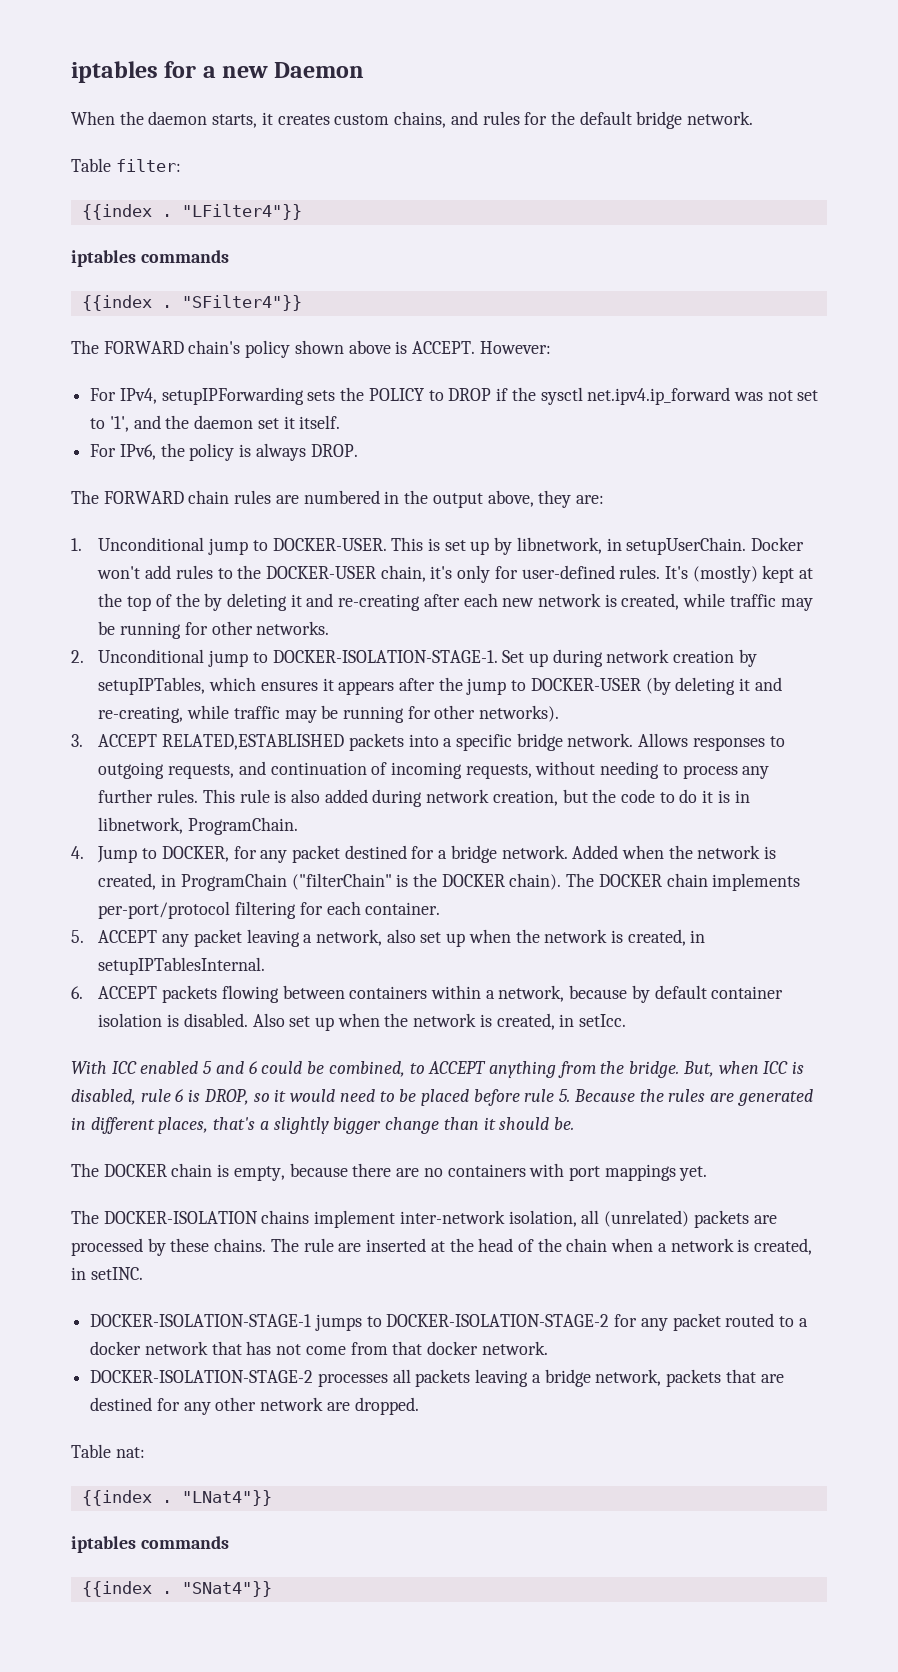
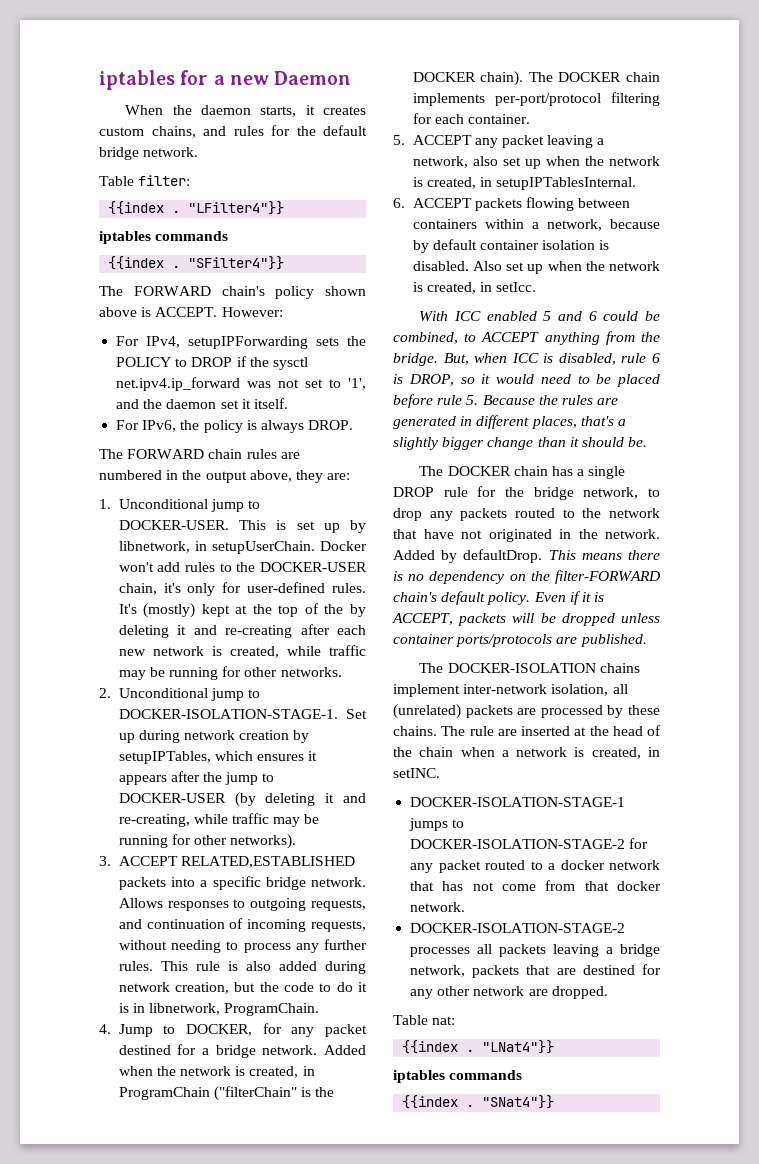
- The DOCKER chain is empty, because there are no containers with port mappings yet.
+ The DOCKER chain has a single DROP rule for the bridge network, to drop any packets routed to the network that have not originated in the network. Added by defaultDrop. This means there is no dependency on the filter-FORWARD chain's default policy. Even if it is ACCEPT, packets will be dropped unless container ports/protocols are published.

